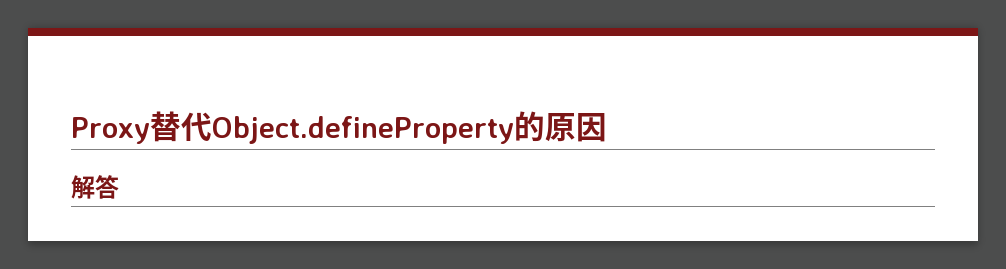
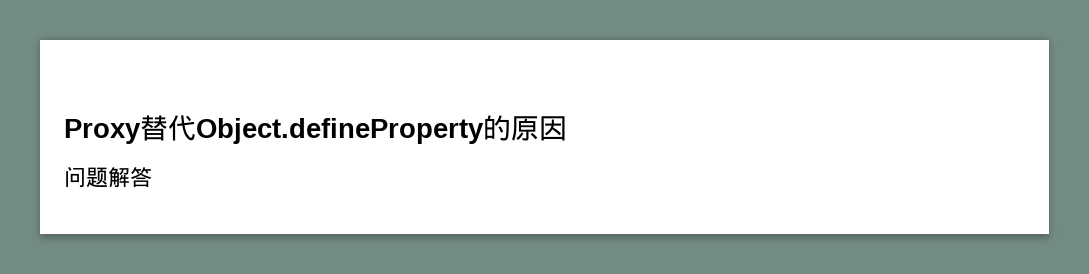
- 解答
+ 问题解答

